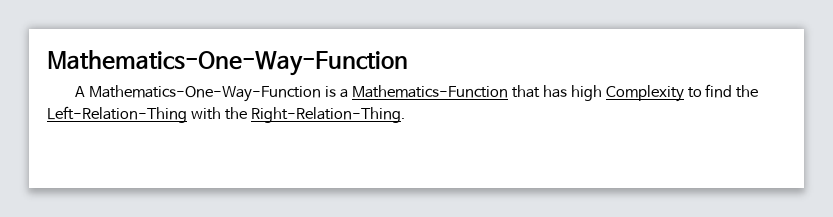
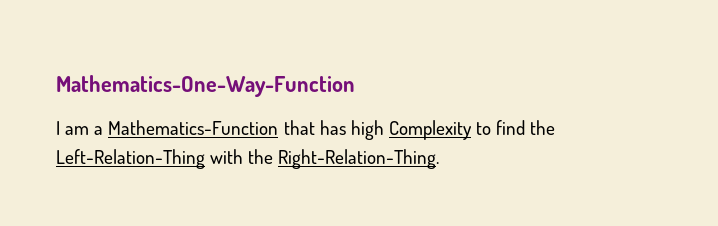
- A Mathematics-One-Way-Function is a Mathematics-Function that has high Complexity to find the Left-Relation-Thing with the Right-Relation-Thing.
+ I am a Mathematics-Function that has high Complexity to find the Left-Relation-Thing with the Right-Relation-Thing.

